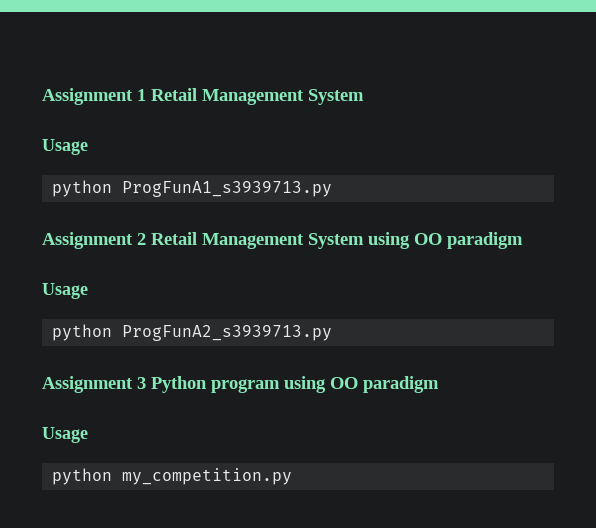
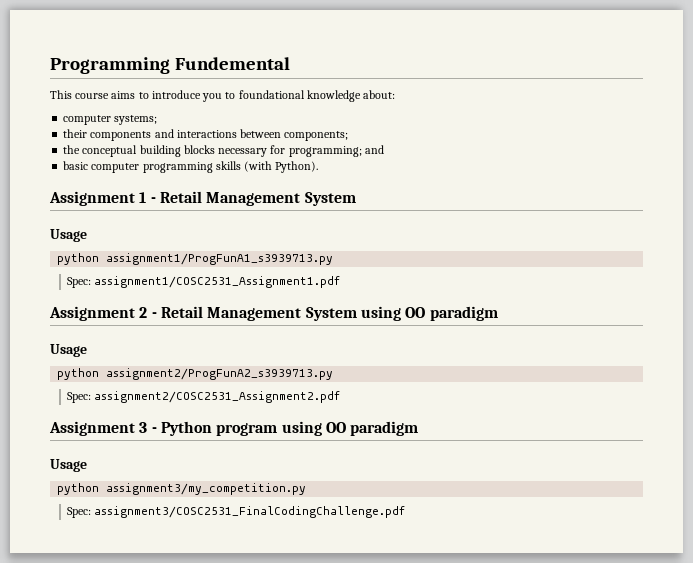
+ Programming Fundemental
+ This course aims to introduce you to foundational knowledge about:
+ computer systems;
+ their components and interactions between components;
+ the conceptual building blocks necessary for programming; and
+ basic computer programming skills (with Python).
- Assignment 1 Retail Management System
+ Assignment 1 - Retail Management System
- python ProgFunA1_s3939713.py
+ python assignment1/ProgFunA1_s3939713.py
+ Spec: assignment1/COSC2531_Assignment1.pdf
- Assignment 2 Retail Management System using OO paradigm
+ Assignment 2 - Retail Management System using OO paradigm
- python ProgFunA2_s3939713.py
+ python assignment2/ProgFunA2_s3939713.py
+ Spec: assignment2/COSC2531_Assignment2.pdf
- Assignment 3 Python program using OO paradigm
+ Assignment 3 - Python program using OO paradigm
- python my_competition.py
+ python assignment3/my_competition.py
+ Spec: assignment3/COSC2531_FinalCodingChallenge.pdf

